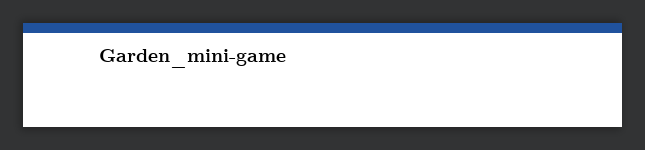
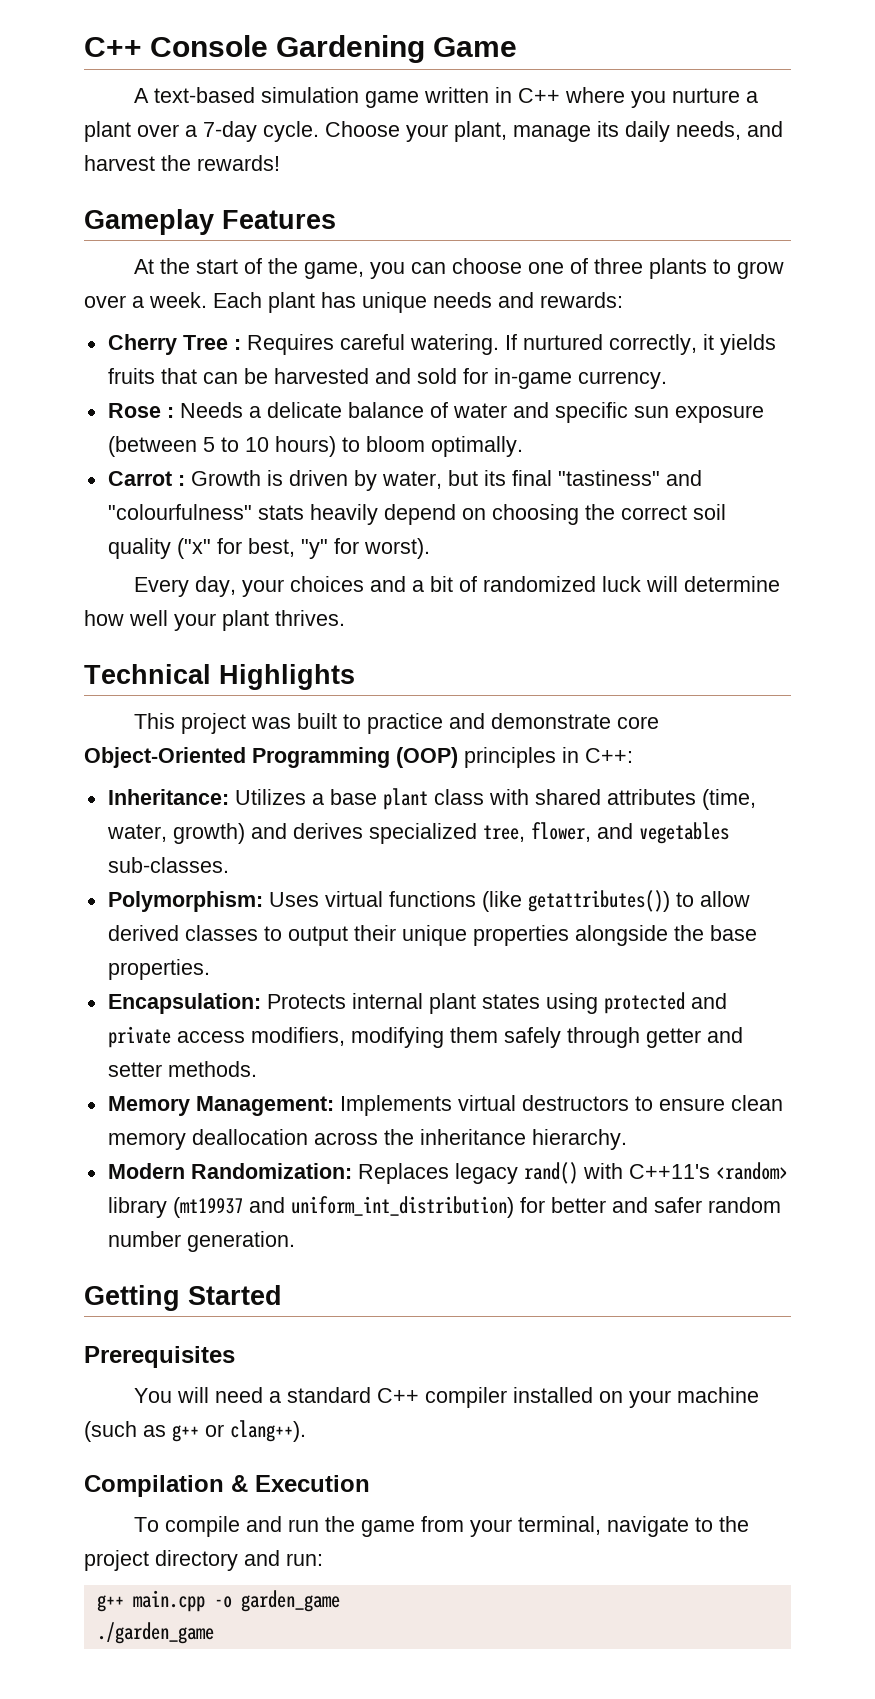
- Garden_mini-game
+ C++ Console Gardening Game
+ A text-based simulation game written in C++ where you nurture a plant over a 7-day cycle. Choose your plant, manage its daily needs, and harvest the rewards!
+ Gameplay Features
+ At the start of the game, you can choose one of three plants to grow over a week. Each plant has unique needs and rewards:
+ Cherry Tree : Requires careful watering. If nurtured correctly, it yields fruits that can be harvested and sold for in-game currency.
+ Rose : Needs a delicate balance of water and specific sun exposure (between 5 to 10 hours) to bloom optimally.
+ Carrot : Growth is driven by water, but its final "tastiness" and "colourfulness" stats heavily depend on choosing the correct soil quality ("x" for best, "y" for worst).
+ Every day, your choices and a bit of randomized luck will determine how well your plant thrives.
+ Technical Highlights
+ This project was built to practice and demonstrate core Object-Oriented Programming (OOP) principles in C++:
+ Inheritance: Utilizes a base plant class with shared attributes (time, water, growth) and derives specialized tree, flower, and vegetables sub-classes.
+ Polymorphism: Uses virtual functions (like getattributes()) to allow derived classes to output their unique properties alongside the base properties.
+ Encapsulation: Protects internal plant states using protected and private access modifiers, modifying them safely through getter and setter methods.
+ Memory Management: Implements virtual destructors to ensure clean memory deallocation across the inheritance hierarchy.
+ Modern Randomization: Replaces legacy rand() with C++11's <random> library (mt19937 and uniform_int_distribution) for better and safer random number generation.
+ Getting Started
+ Prerequisites
+ You will need a standard C++ compiler installed on your machine (such as g++ or clang++).
+ Compilation & Execution
+ To compile and run the game from your terminal, navigate to the project directory and run:
+ g++ main.cpp -o garden_game
+ ./garden_game

